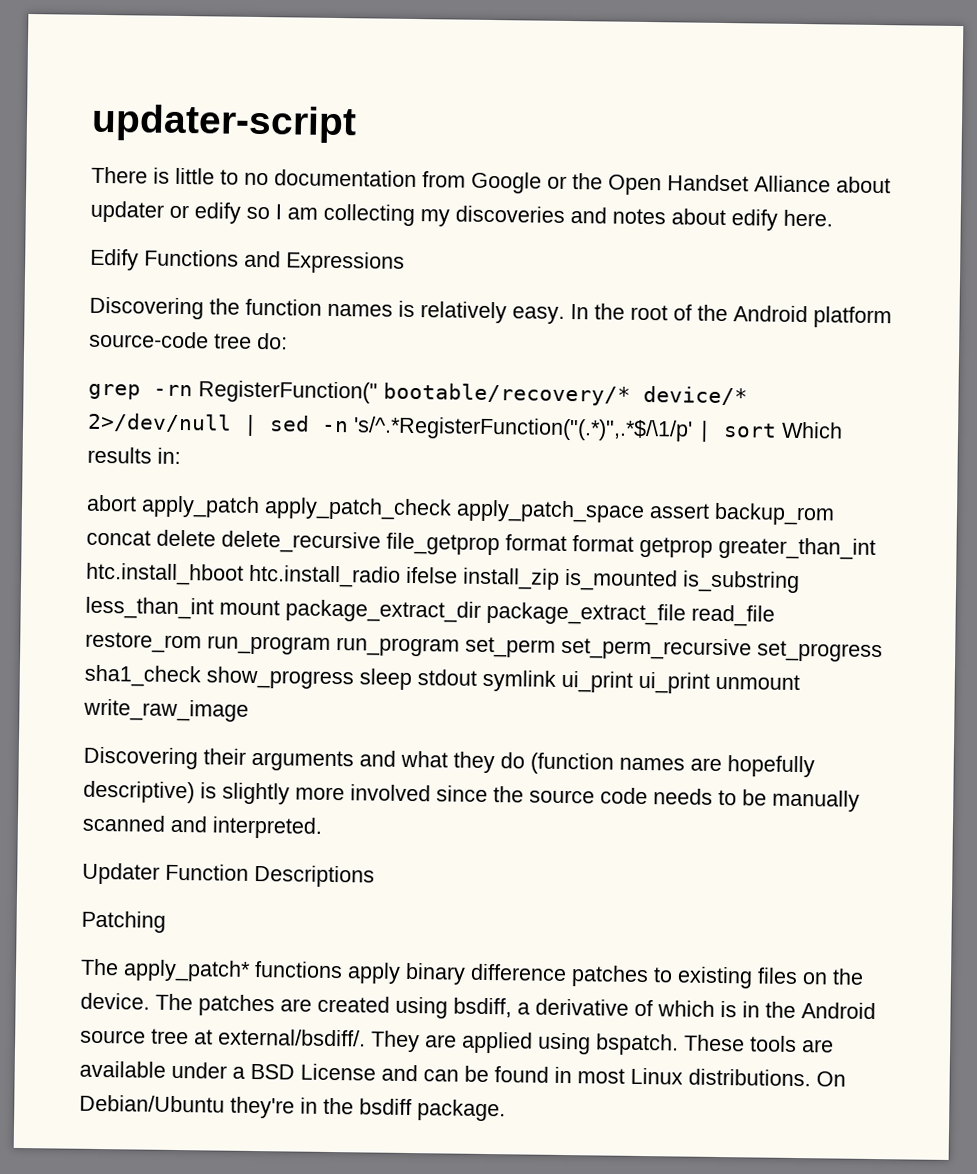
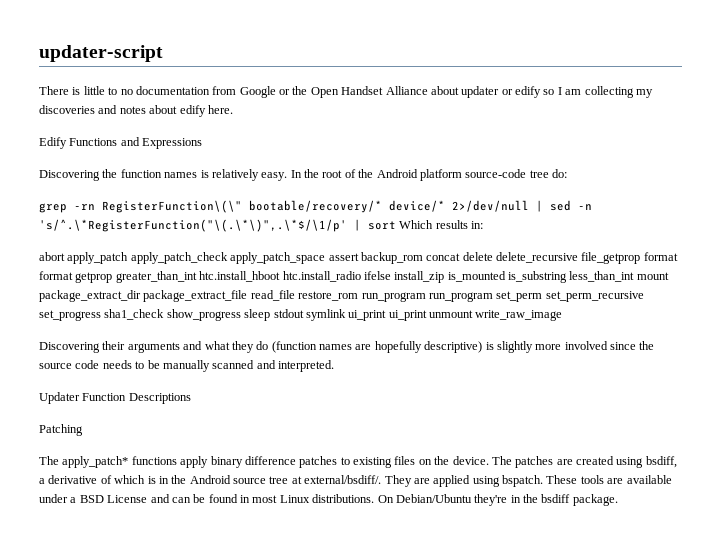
- grep -rn RegisterFunction(" bootable/recovery/* device/* 2>/dev/null | sed -n 's/^.*RegisterFunction("(.*)",.*$/\1/p' | sort Which results in:
+ grep -rn RegisterFunction\(\" bootable/recovery/* device/* 2>/dev/null | sed -n 's/^.\*RegisterFunction("\(.\*\)",.\*$/\1/p' | sort Which results in:

